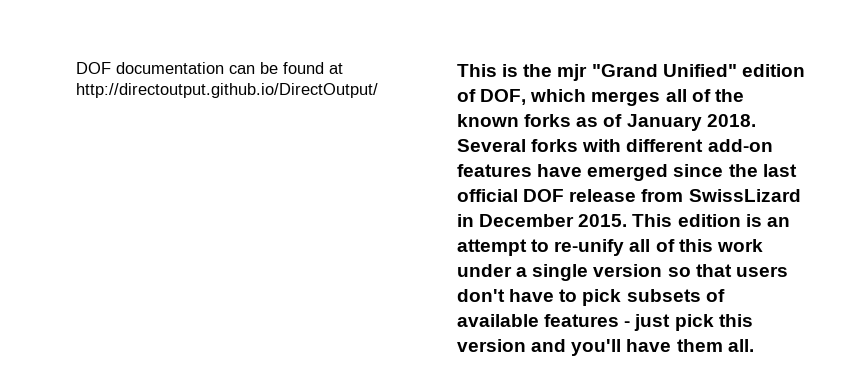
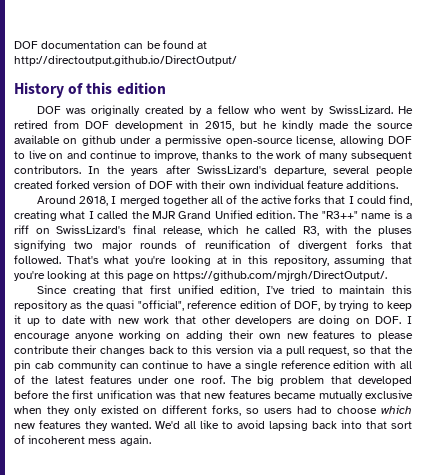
- This is the mjr "Grand Unified" edition of DOF, which merges all of the known forks as of January 2018. Several forks with different add-on features have emerged since the last official DOF release from SwissLizard in December 2015. This edition is an attempt to re-unify all of this work under a single version so that users don't have to pick subsets of available features - just pick this version and you'll have them all.
+ History of this edition
+ DOF was originally created by a fellow who went by SwissLizard. He retired from DOF development in 2015, but he kindly made the source available on github under a permissive open-source license, allowing DOF to live on and continue to improve, thanks to the work of many subsequent contributors. In the years after SwissLizard's departure, several people created forked version of DOF with their own individual feature additions.
+ Around 2018, I merged together all of the active forks that I could find, creating what I called the MJR Grand Unified edition. The "R3++" name is a riff on SwissLizard's final release, which he called R3, with the pluses signifying two major rounds of reunification of divergent forks that followed. That's what you're looking at in this repository, assuming that you're looking at this page on https://github.com/mjrgh/DirectOutput/.
+ Since creating that first unified edition, I've tried to maintain this repository as the quasi "official", reference edition of DOF, by trying to keep it up to date with new work that other developers are doing on DOF. I encourage anyone working on adding their own new features to please contribute their changes back to this version via a pull request, so that the pin cab community can continue to have a single reference edition with all of the latest features under one roof. The big problem that developed before the first unification was that new features became mutually exclusive when they only existed on different forks, so users had to choose which new features they wanted. We'd all like to avoid lapsing back into that sort of incoherent mess again.

